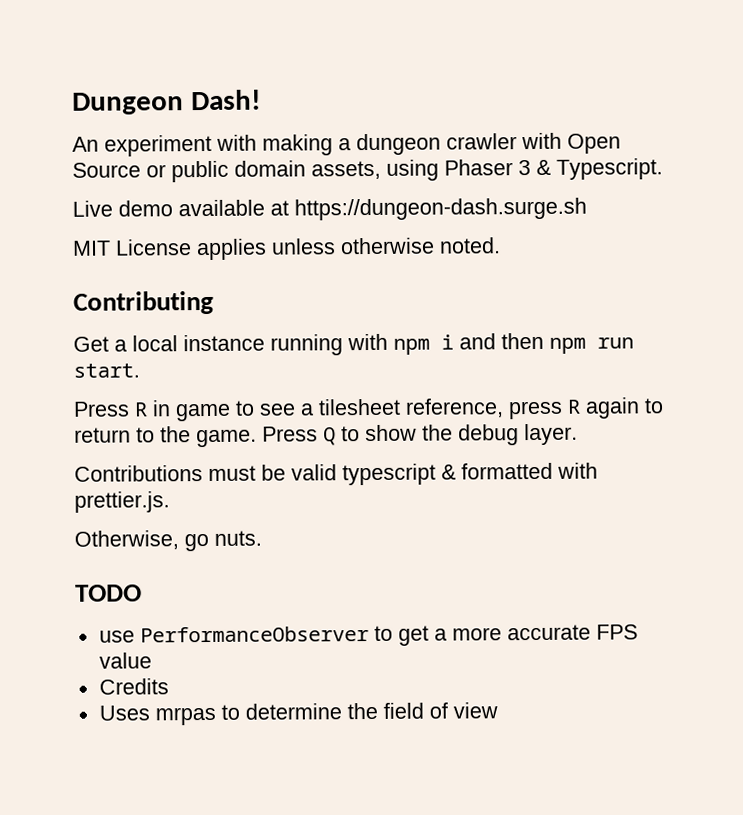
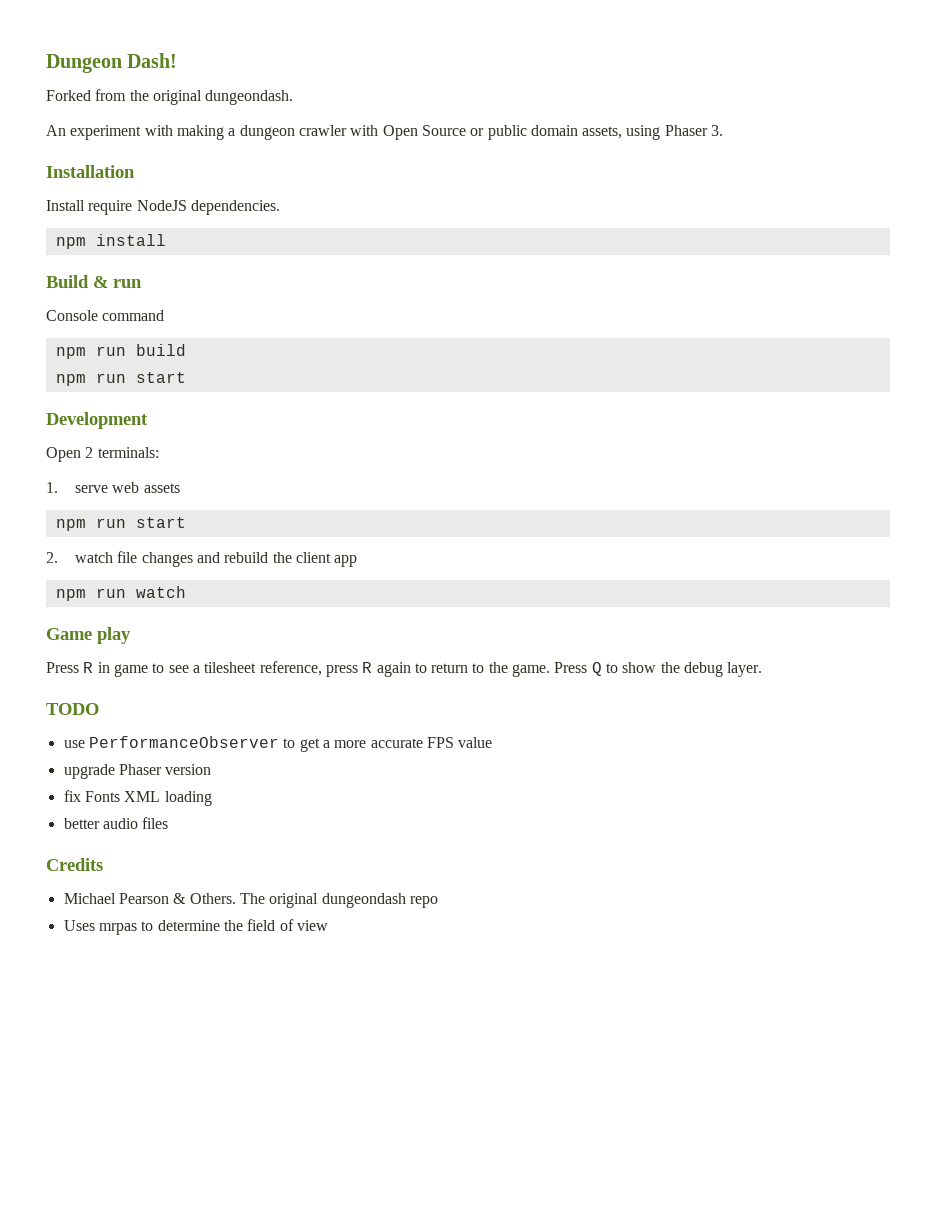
+ Forked from the original dungeondash.
- An experiment with making a dungeon crawler with Open Source or public domain assets, using Phaser 3 & Typescript.
- Live demo available at https://dungeon-dash.surge.sh
- MIT License applies unless otherwise noted.
- Contributing
- Get a local instance running with npm i and then npm run start.
+ An experiment with making a dungeon crawler with Open Source or public domain assets, using Phaser 3.
+ Installation
+ Install require NodeJS dependencies.
+ npm install
+ Build & run
+ Console command
+ npm run build
+ npm run start
+ Development
+ Open 2 terminals:
+ 1. serve web assets
+ npm run start
+ 2. watch file changes and rebuild the client app
+ npm run watch
+ Game play
- Contributions must be valid typescript & formatted with prettier.js.
- Otherwise, go nuts.
+ upgrade Phaser version
+ fix Fonts XML loading
+ better audio files
  Credits
+ Michael Pearson & Others. The original dungeondash repo

